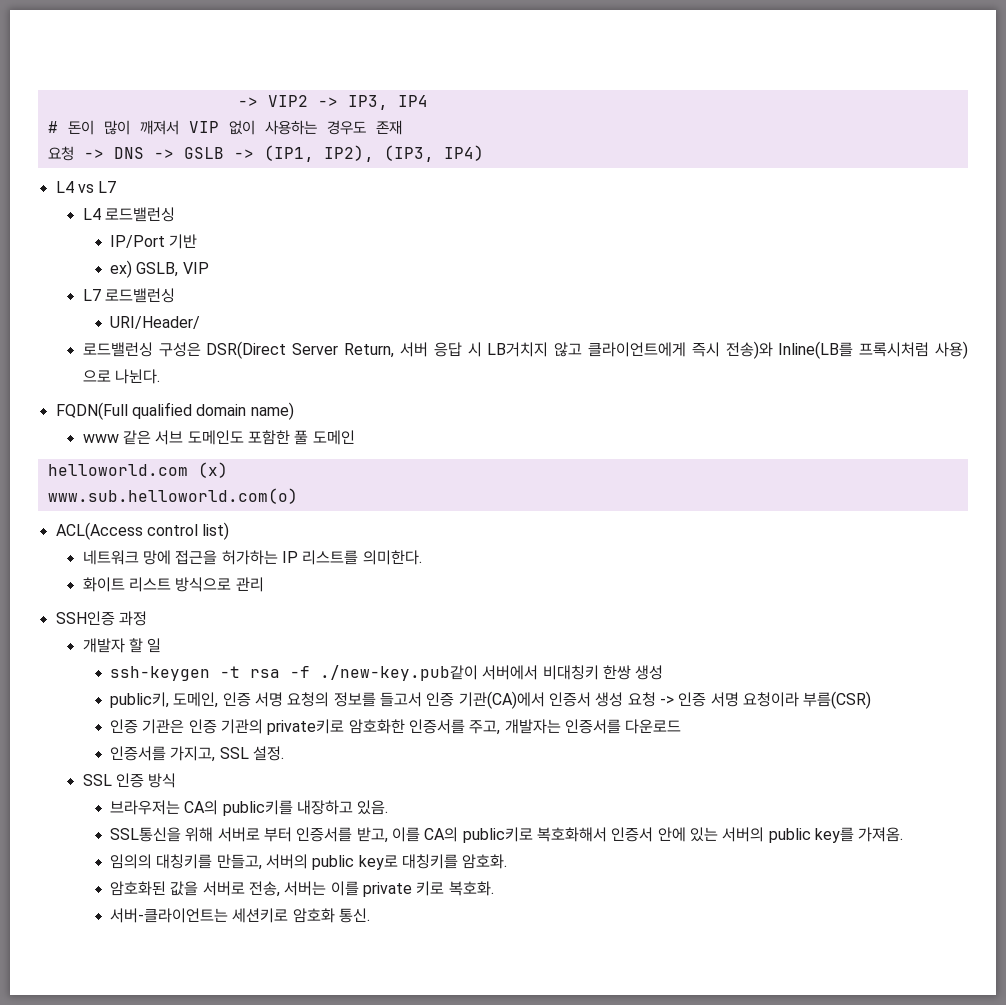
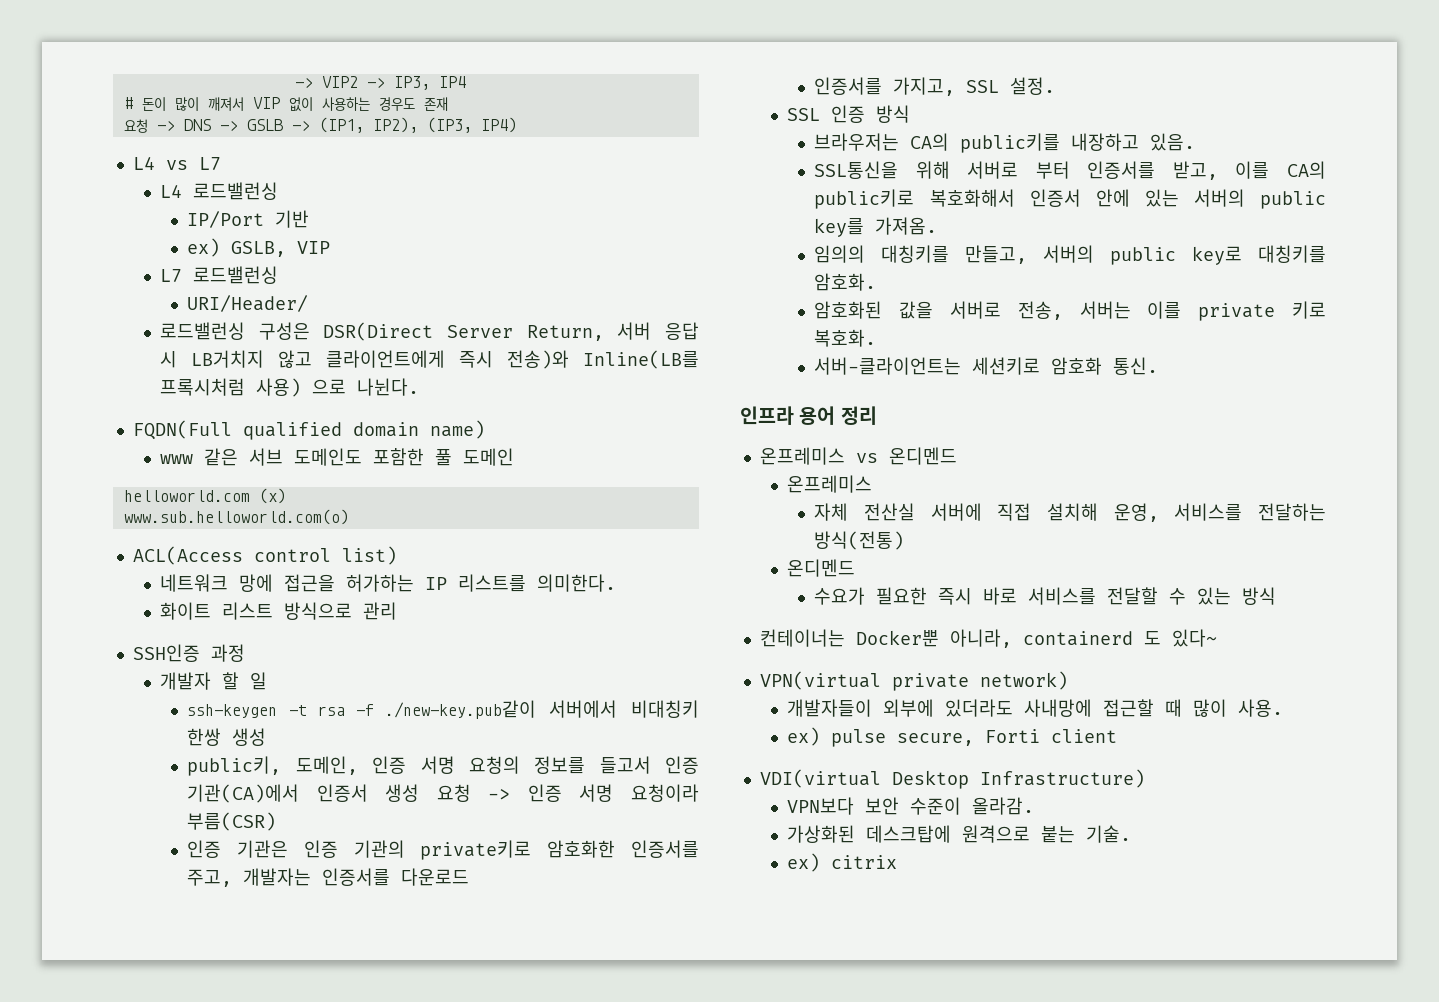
+ 인프라 용어 정리
+ 온프레미스 vs 온디멘드
+ 온프레미스
+ 자체 전산실 서버에 직접 설치해 운영, 서비스를 전달하는 방식(전통)
+ 온디멘드
+ 수요가 필요한 즉시 바로 서비스를 전달할 수 있는 방식
+ 컨테이너는 Docker뿐 아니라, containerd 도 있다~
+ VPN(virtual private network)
+ 개발자들이 외부에 있더라도 사내망에 접근할 때 많이 사용.
+ ex) pulse secure, Forti client
+ VDI(virtual Desktop Infrastructure)
+ VPN보다 보안 수준이 올라감.
+ 가상화된 데스크탑에 원격으로 붙는 기술.
+ ex) citrix

